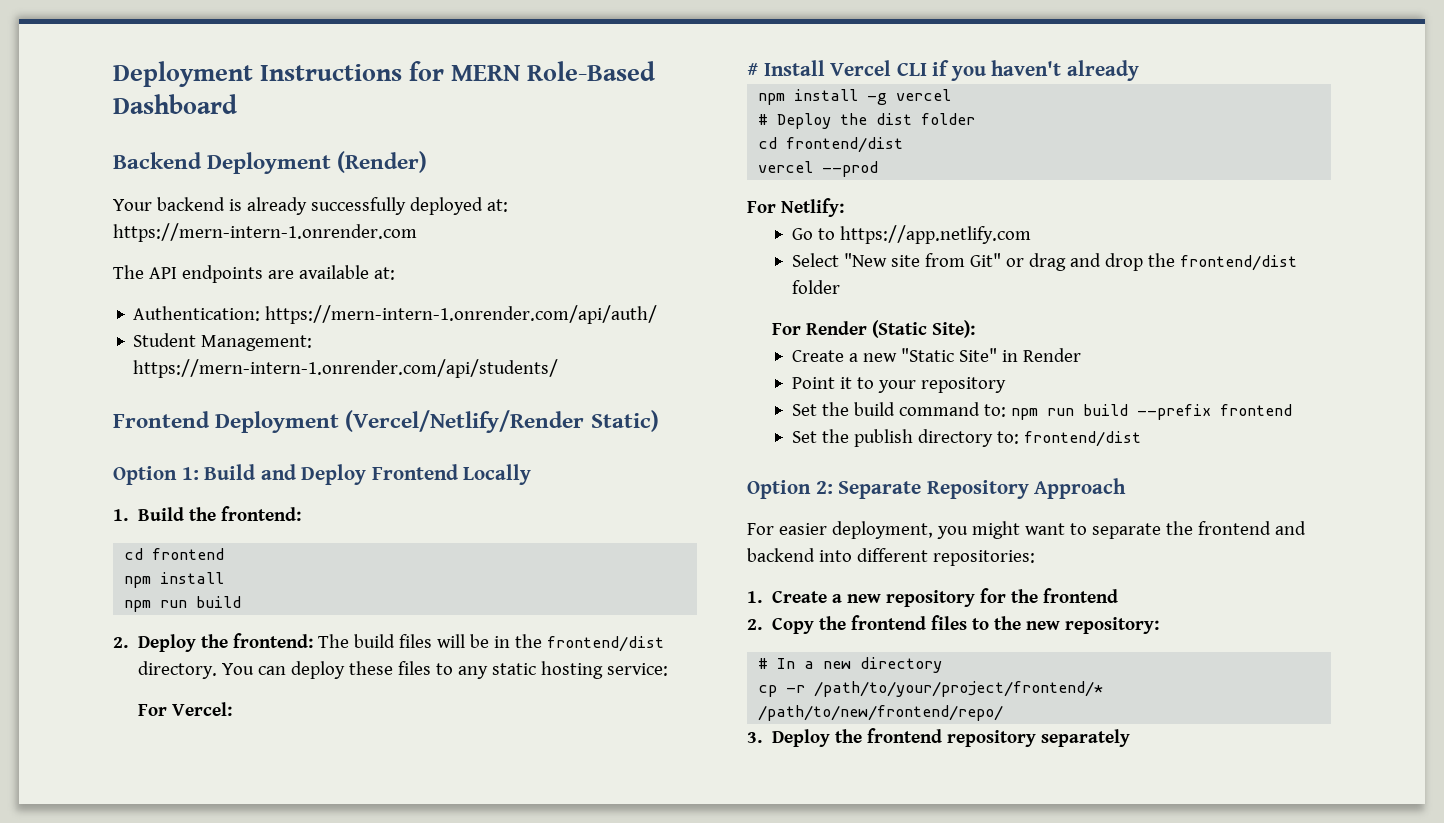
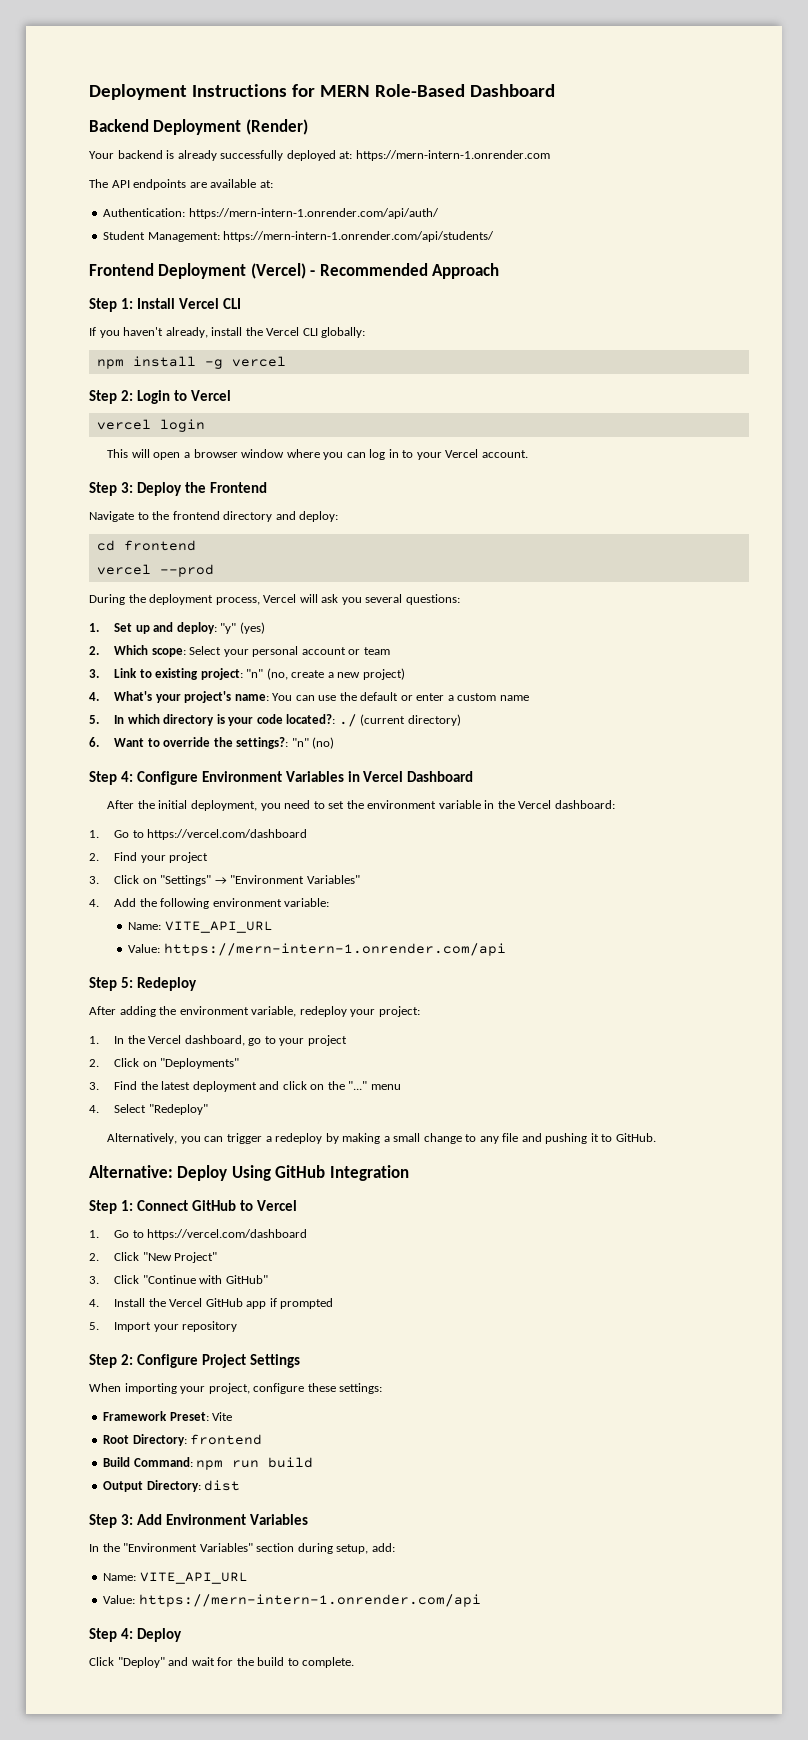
- Frontend Deployment (Vercel/Netlify/Render Static)
- Option 1: Build and Deploy Frontend Locally
- 1. Build the frontend:
+ Frontend Deployment (Vercel) - Recommended Approach
+ Step 1: Install Vercel CLI
+ If you haven't already, install the Vercel CLI globally:
+ npm install -g vercel
+ Step 2: Login to Vercel
+ vercel login
+ This will open a browser window where you can log in to your Vercel account.
+ Step 3: Deploy the Frontend
+ Navigate to the frontend directory and deploy:
  cd frontend
- npm install
- npm run build
- 2. Deploy the frontend: The build files will be in the frontend/dist directory. You can deploy these files to any static hosting service:
- For Vercel:
- # Install Vercel CLI if you haven't already
- npm install -g vercel
- # Deploy the dist folder
- cd frontend/dist
- For Netlify:
- Go to https://app.netlify.com
- Select "New site from Git" or drag and drop the frontend/dist folder
- For Render (Static Site):
- Create a new "Static Site" in Render
- Point it to your repository
- Set the build command to: npm run build --prefix frontend
- Set the publish directory to: frontend/dist
- Option 2: Separate Repository Approach
- For easier deployment, you might want to separate the frontend and backend into different repositories:
- 1. Create a new repository for the frontend
- 2. Copy the frontend files to the new repository:
- # In a new directory
- cp -r /path/to/your/project/frontend/* /path/to/new/frontend/repo/
- 3. Deploy the frontend repository separately
+ During the deployment process, Vercel will ask you several questions:
+ 1. Set up and deploy: "y" (yes)
+ 2. Which scope: Select your personal account or team
+ 3. Link to existing project: "n" (no, create a new project)
+ 4. What's your project's name: You can use the default or enter a custom name
+ 5. In which directory is your code located?: ./ (current directory)
+ 6. Want to override the settings?: "n" (no)
+ Step 4: Configure Environment Variables in Vercel Dashboard
+ After the initial deployment, you need to set the environment variable in the Vercel dashboard:
+ 1. Go to https://vercel.com/dashboard
+ 2. Find your project
+ 3. Click on "Settings" → "Environment Variables"
+ 4. Add the following environment variable:
+ Name: VITE_API_URL
+ Value: https://mern-intern-1.onrender.com/api
+ Step 5: Redeploy
+ After adding the environment variable, redeploy your project:
+ 1. In the Vercel dashboard, go to your project
+ 2. Click on "Deployments"
+ 3. Find the latest deployment and click on the "..." menu
+ 4. Select "Redeploy"
+ Alternatively, you can trigger a redeploy by making a small change to any file and pushing it to GitHub.
+ Alternative: Deploy Using GitHub Integration
+ Step 1: Connect GitHub to Vercel
+ 1. Go to https://vercel.com/dashboard
+ 2. Click "New Project"
+ 3. Click "Continue with GitHub"
+ 4. Install the Vercel GitHub app if prompted
+ 5. Import your repository
+ Step 2: Configure Project Settings
+ When importing your project, configure these settings:
+ Framework Preset: Vite
+ Root Directory: frontend
+ Build Command: npm run build
+ Output Directory: dist
+ Step 3: Add Environment Variables
+ In the "Environment Variables" section during setup, add:
+ Name: VITE_API_URL
+ Value: https://mern-intern-1.onrender.com/api
+ Step 4: Deploy
+ Click "Deploy" and wait for the build to complete.

